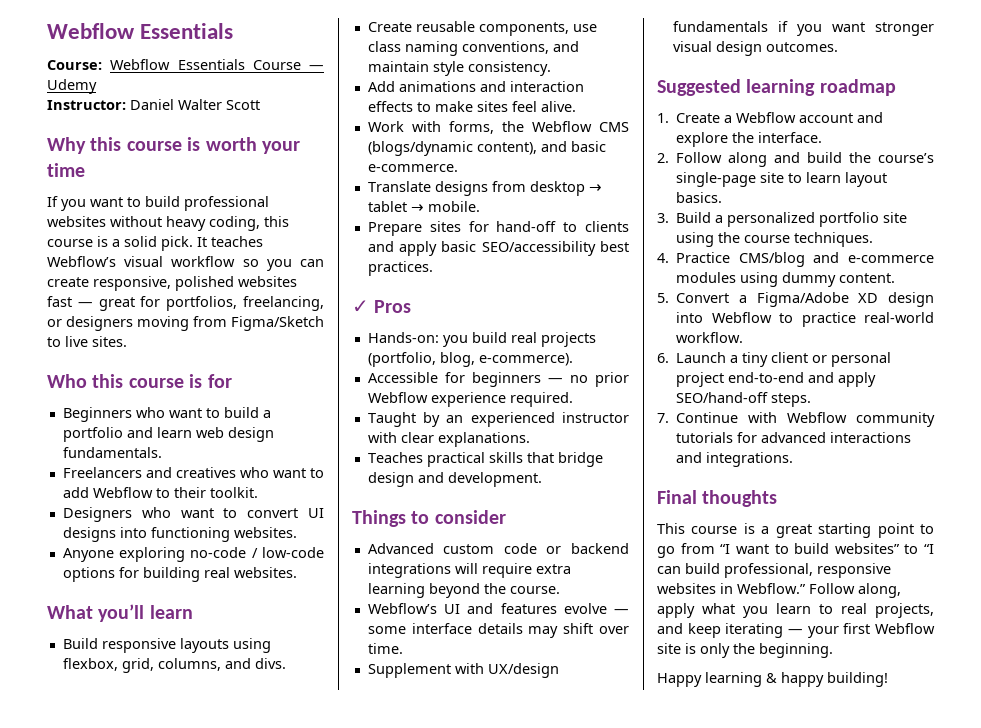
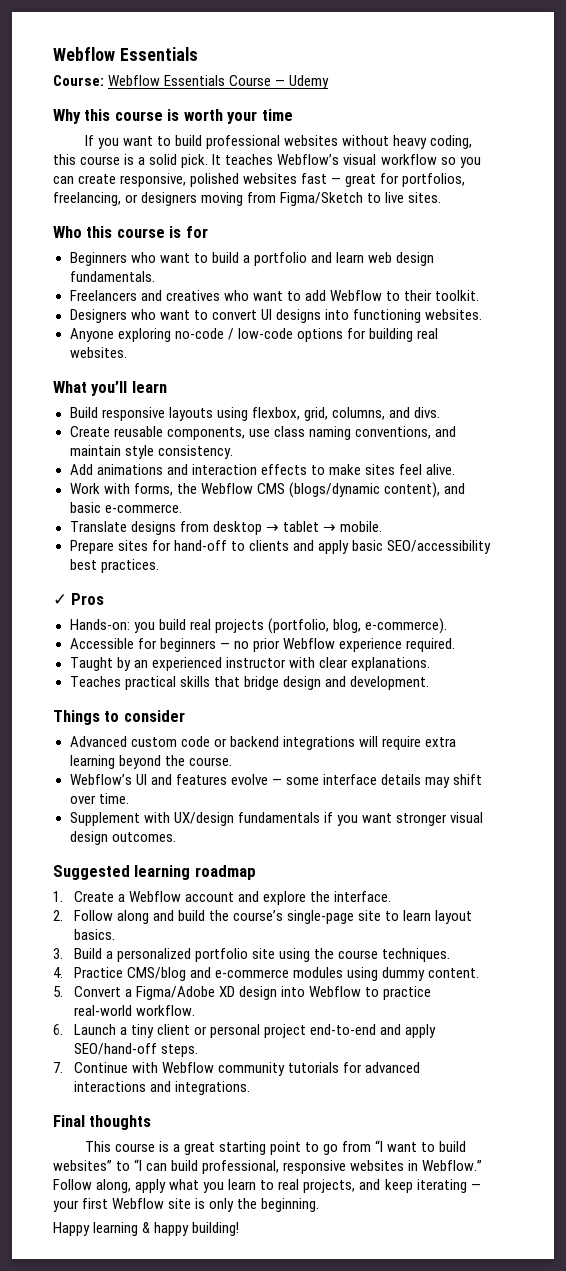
- Instructor: Daniel Walter Scott

